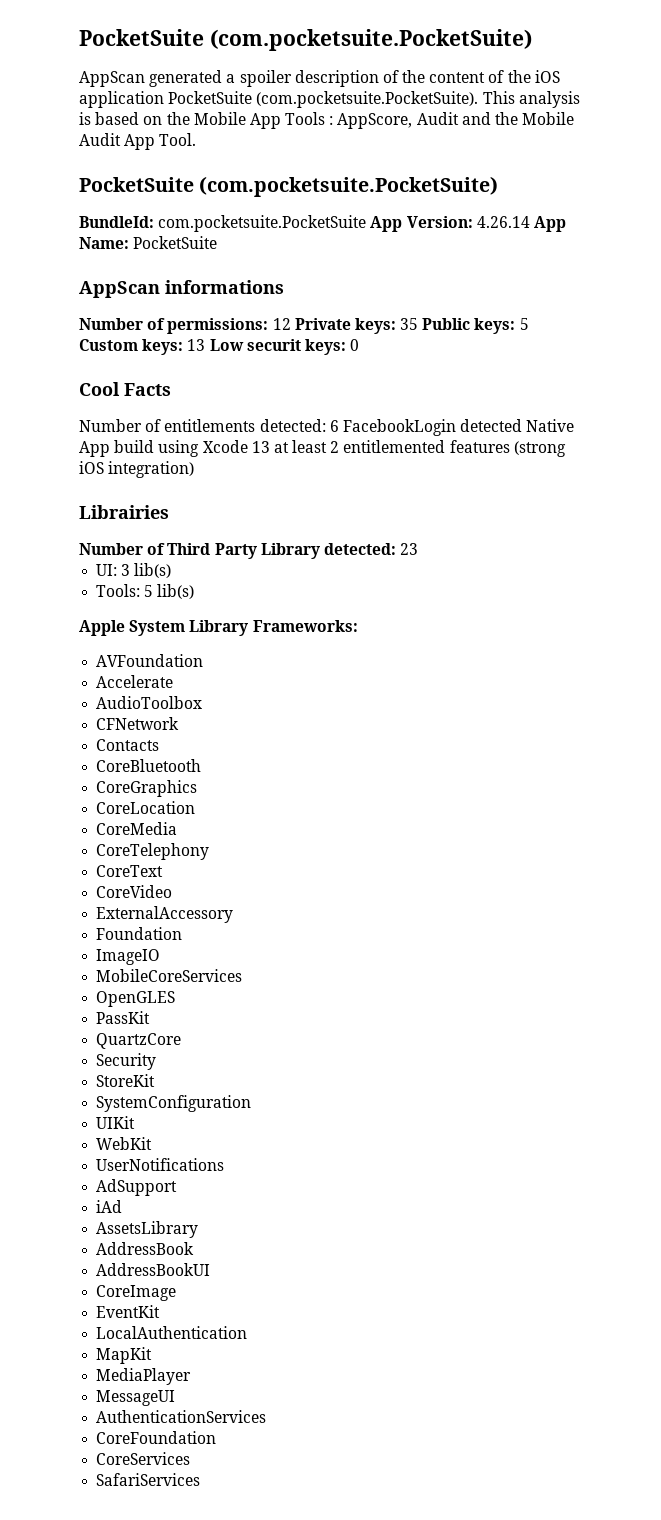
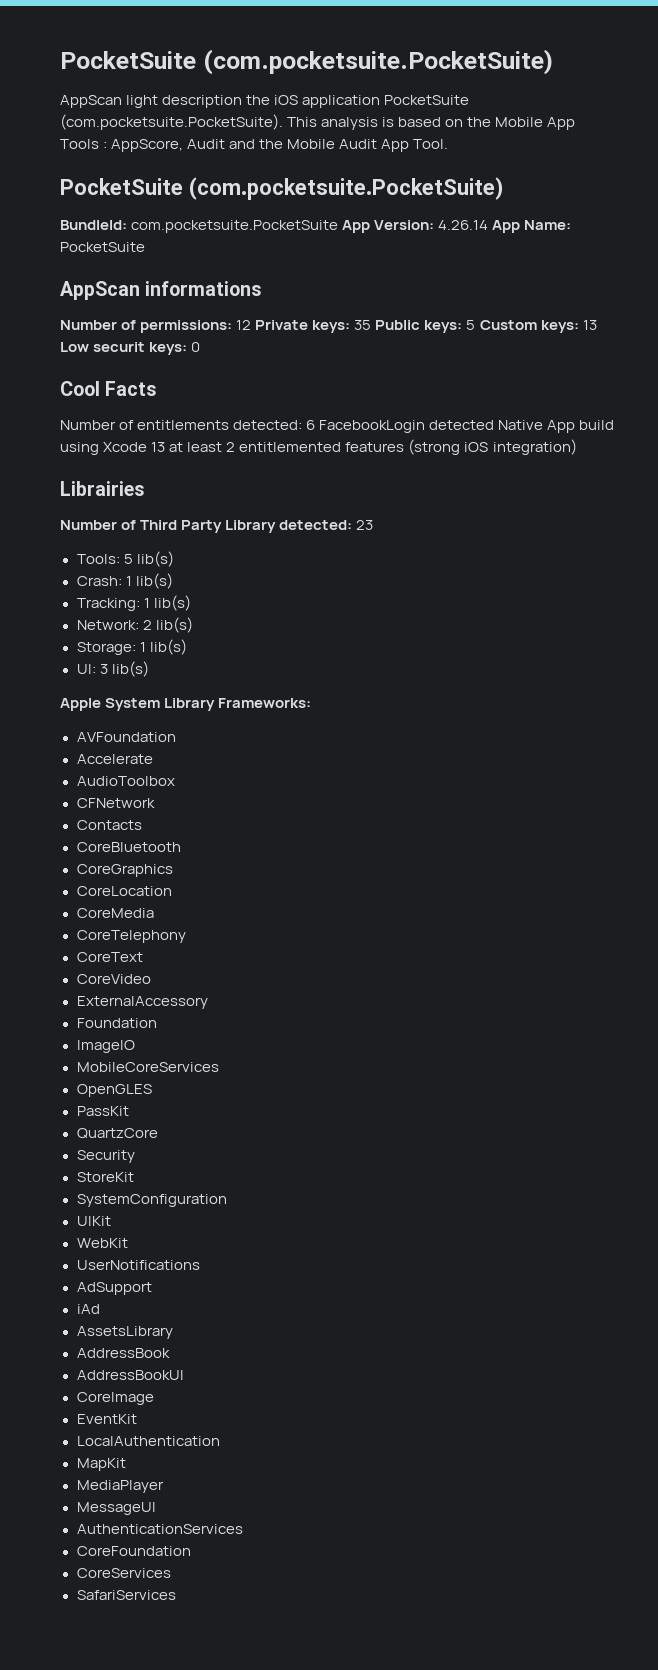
- AppScan generated a spoiler description of the content of the iOS application PocketSuite (com.pocketsuite.PocketSuite). This analysis is based on the Mobile App Tools : AppScore, Audit and the Mobile Audit App Tool.
+ AppScan light description the iOS application PocketSuite (com.pocketsuite.PocketSuite). This analysis is based on the Mobile App Tools : AppScore, Audit and the Mobile Audit App Tool.
+ Tools: 5 lib(s)
+ Crash: 1 lib(s)
+ Tracking: 1 lib(s)
+ Network: 2 lib(s)
+ Storage: 1 lib(s)
- Tools: 5 lib(s)

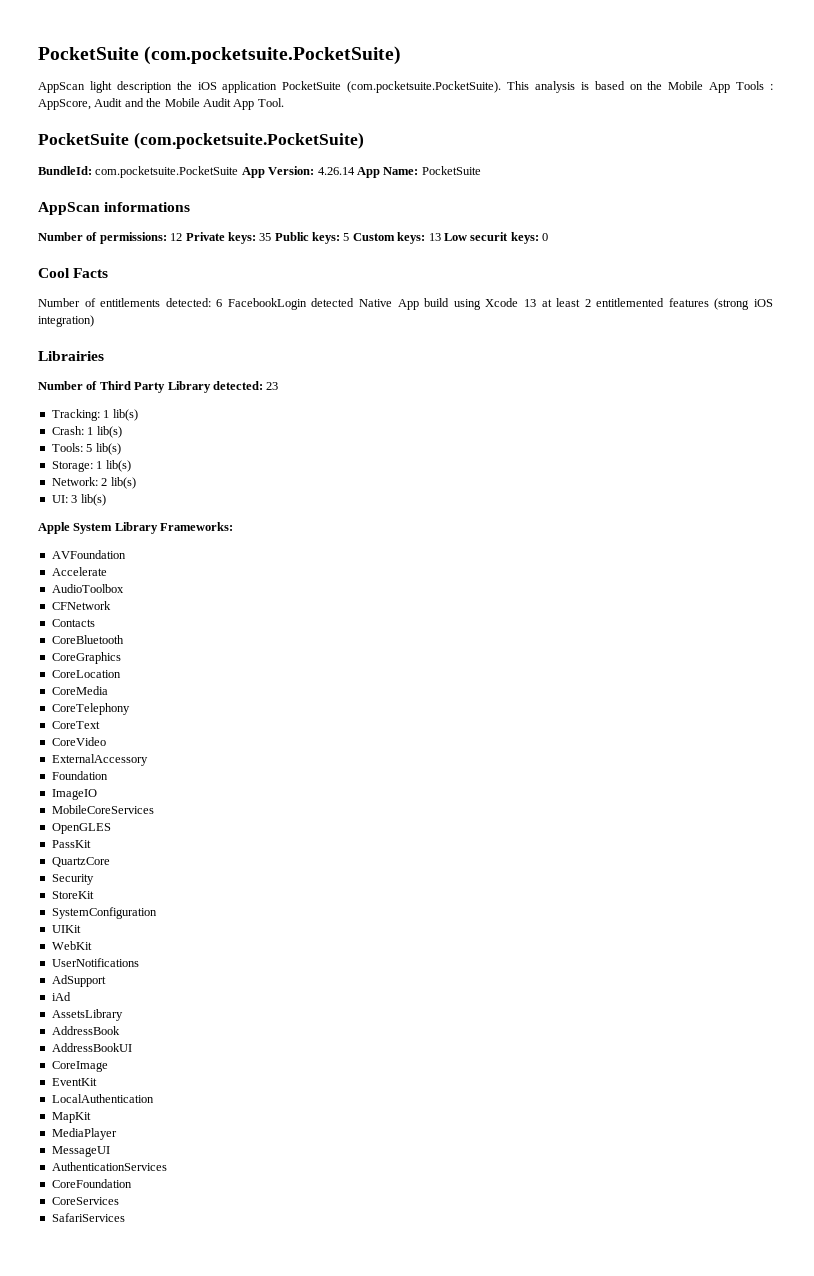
- Tools: 5 lib(s)
+ Tracking: 1 lib(s)
- Tracking: 1 lib(s)
+ Tools: 5 lib(s)
+ Storage: 1 lib(s)
- Storage: 1 lib(s)

